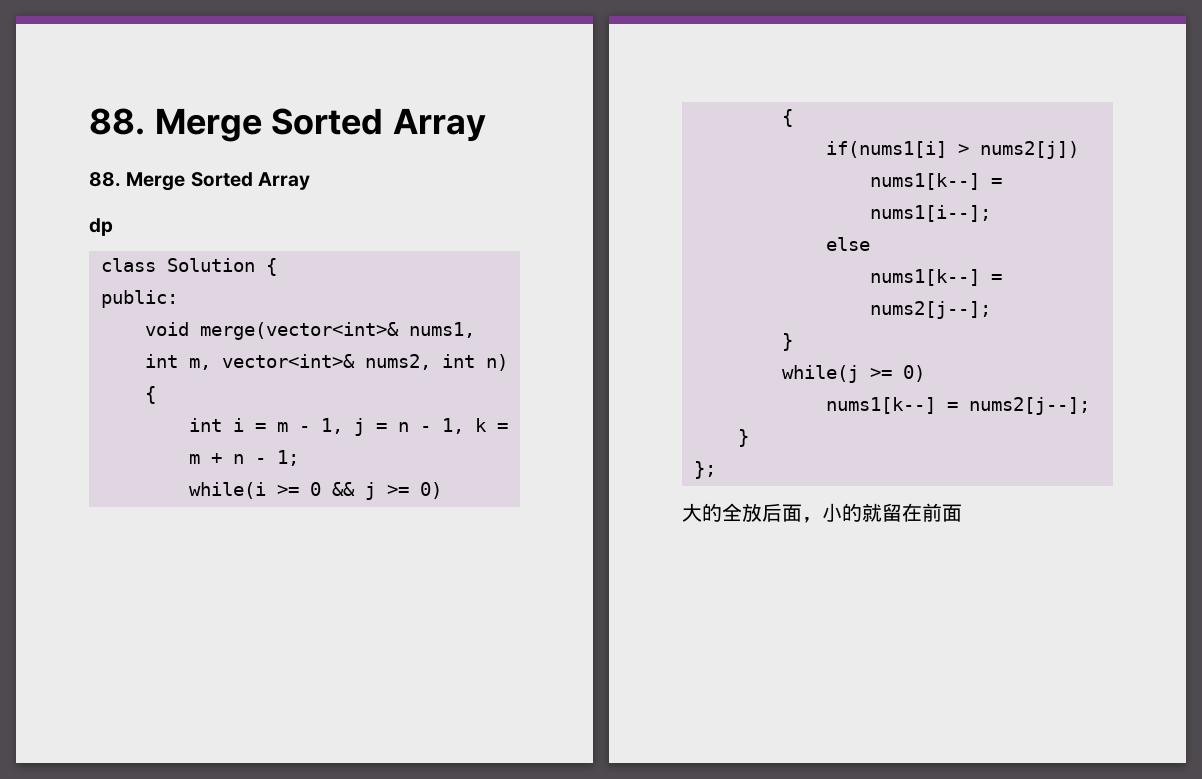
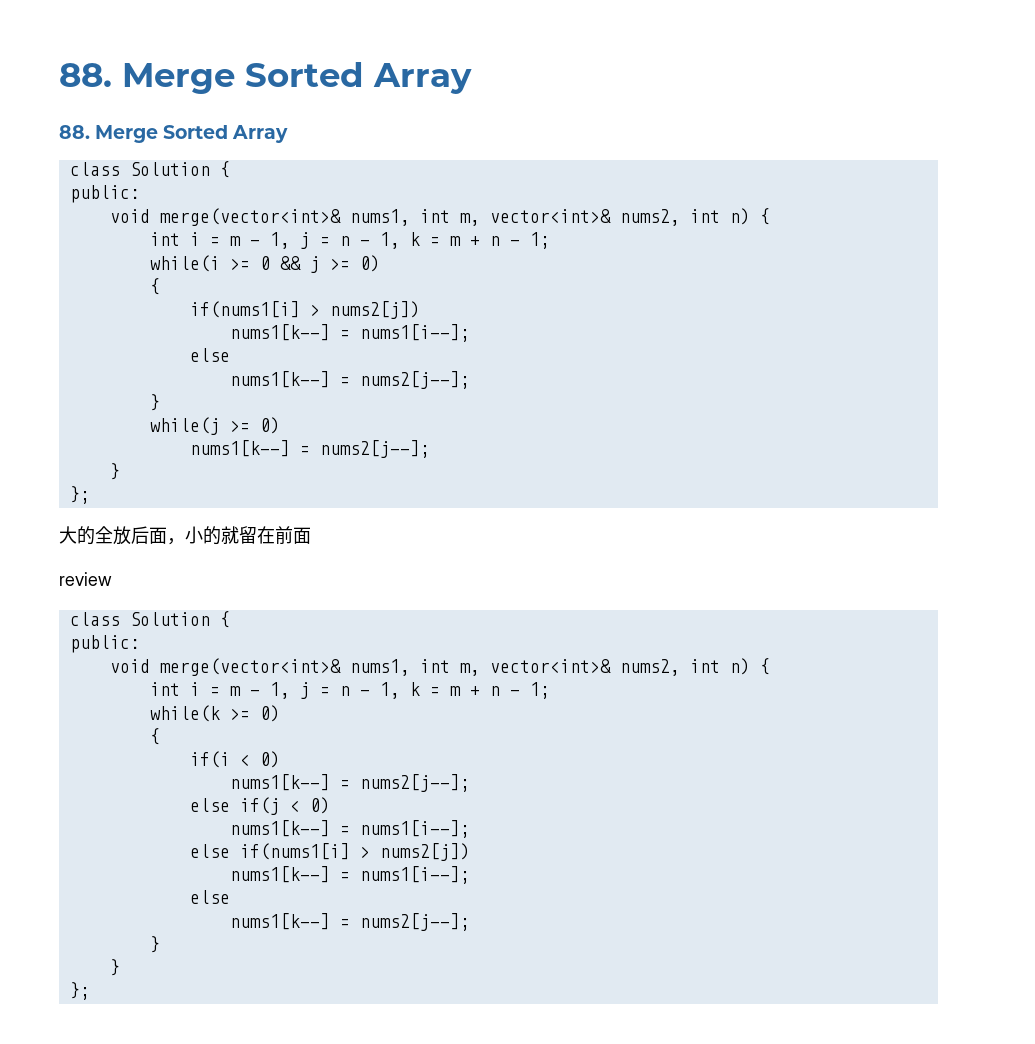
- dp
+ review
+ class Solution {
+ public:
+ void merge(vector<int>& nums1, int m, vector<int>& nums2, int n) {
+ int i = m - 1, j = n - 1, k = m + n - 1;
+ while(k >= 0)
+ {
+ if(i < 0)
+ nums1[k--] = nums2[j--];
+ else if(j < 0)
+ nums1[k--] = nums1[i--];
+ else if(nums1[i] > nums2[j])
+ nums1[k--] = nums1[i--];
+ else
+ nums1[k--] = nums2[j--];
+ }
+ }
+ };

